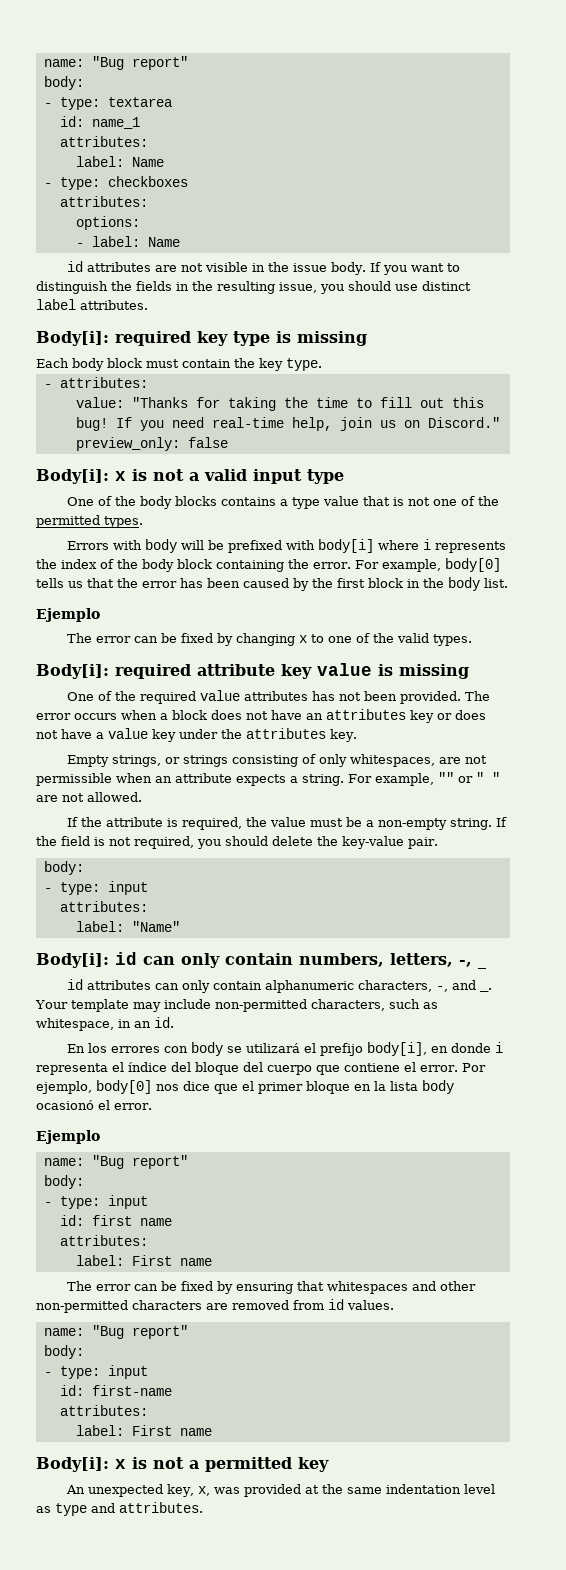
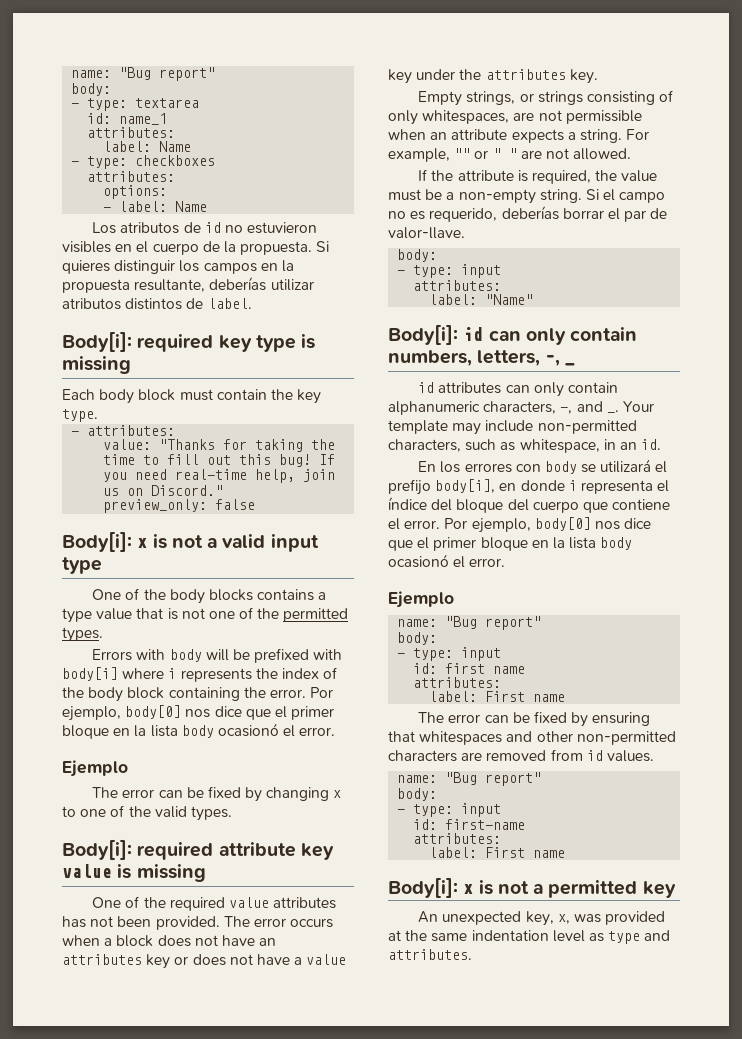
- id attributes are not visible in the issue body. If you want to distinguish the fields in the resulting issue, you should use distinct label attributes.
+ Los atributos de id no estuvieron visibles en el cuerpo de la propuesta. Si quieres distinguir los campos en la propuesta resultante, deberías utilizar atributos distintos de label.
- Errors with body will be prefixed with body[i] where i represents the index of the body block containing the error. For example, body[0] tells us that the error has been caused by the first block in the body list.
+ Errors with body will be prefixed with body[i] where i represents the index of the body block containing the error. Por ejemplo, body[0] nos dice que el primer bloque en la lista body ocasionó el error.
- If the field is not required, you should delete the key-value pair.
+ Si el campo no es requerido, deberías borrar el par de valor-llave.

